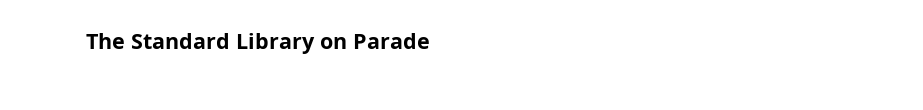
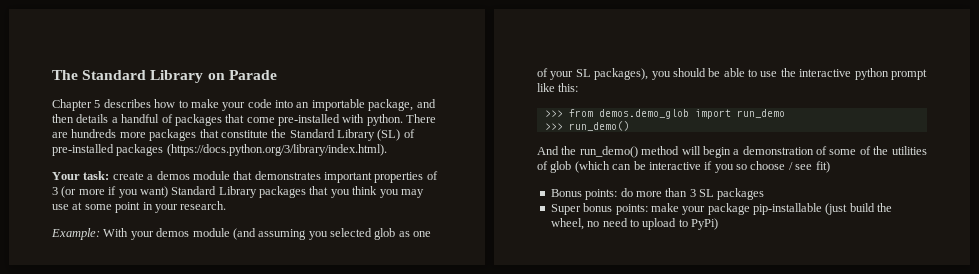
+ Chapter 5 describes how to make your code into an importable package, and then details a handful of packages that come pre-installed with python. There are hundreds more packages that constitute the Standard Library (SL) of pre-installed packages (https://docs.python.org/3/library/index.html).
+ Your task: create a demos module that demonstrates important properties of 3 (or more if you want) Standard Library packages that you think you may use at some point in your research.
+ Example: With your demos module (and assuming you selected glob as one of your SL packages), you should be able to use the interactive python prompt like this:
+ >>> from demos.demo_glob import run_demo
+ >>> run_demo()
+ And the run_demo() method will begin a demonstration of some of the utilities of glob (which can be interactive if you so choose / see fit)
+ Bonus points: do more than 3 SL packages
+ Super bonus points: make your package pip-installable (just build the wheel, no need to upload to PyPi)

